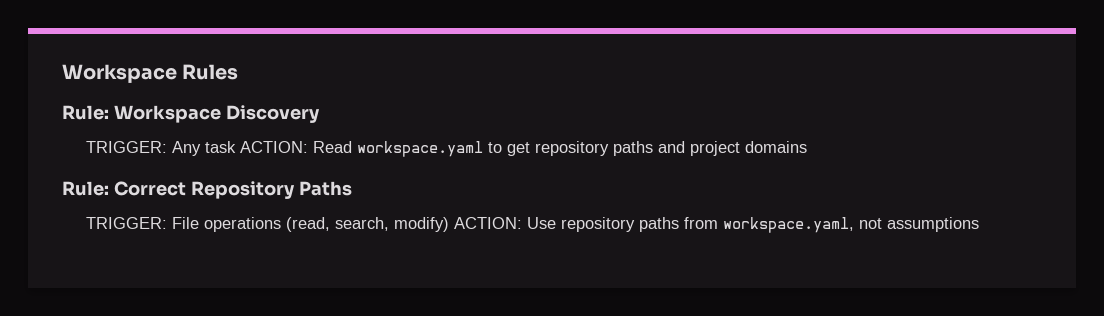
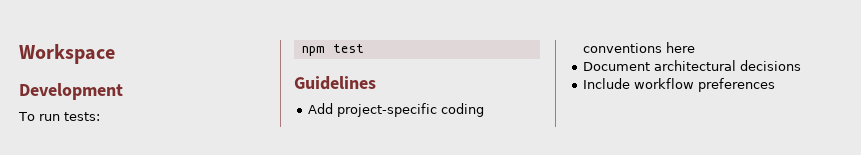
- Workspace Rules
- Rule: Workspace Discovery
- TRIGGER: Any task ACTION: Read workspace.yaml to get repository paths and project domains
- Rule: Correct Repository Paths
- TRIGGER: File operations (read, search, modify) ACTION: Use repository paths from workspace.yaml, not assumptions
+ Workspace
+ Development
+ To run tests:
+ npm test
+ Guidelines
+ Add project-specific coding conventions here
+ Document architectural decisions
+ Include workflow preferences

